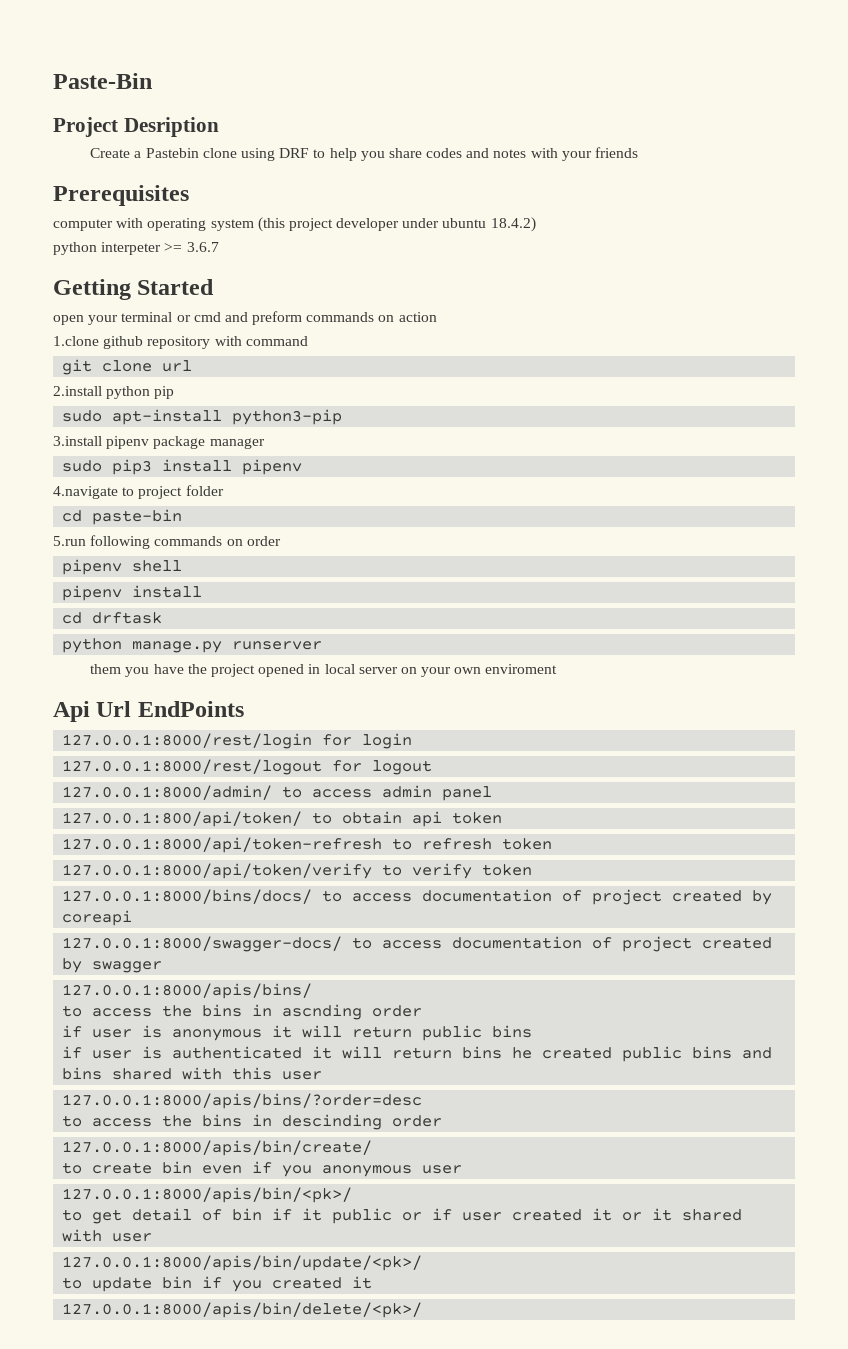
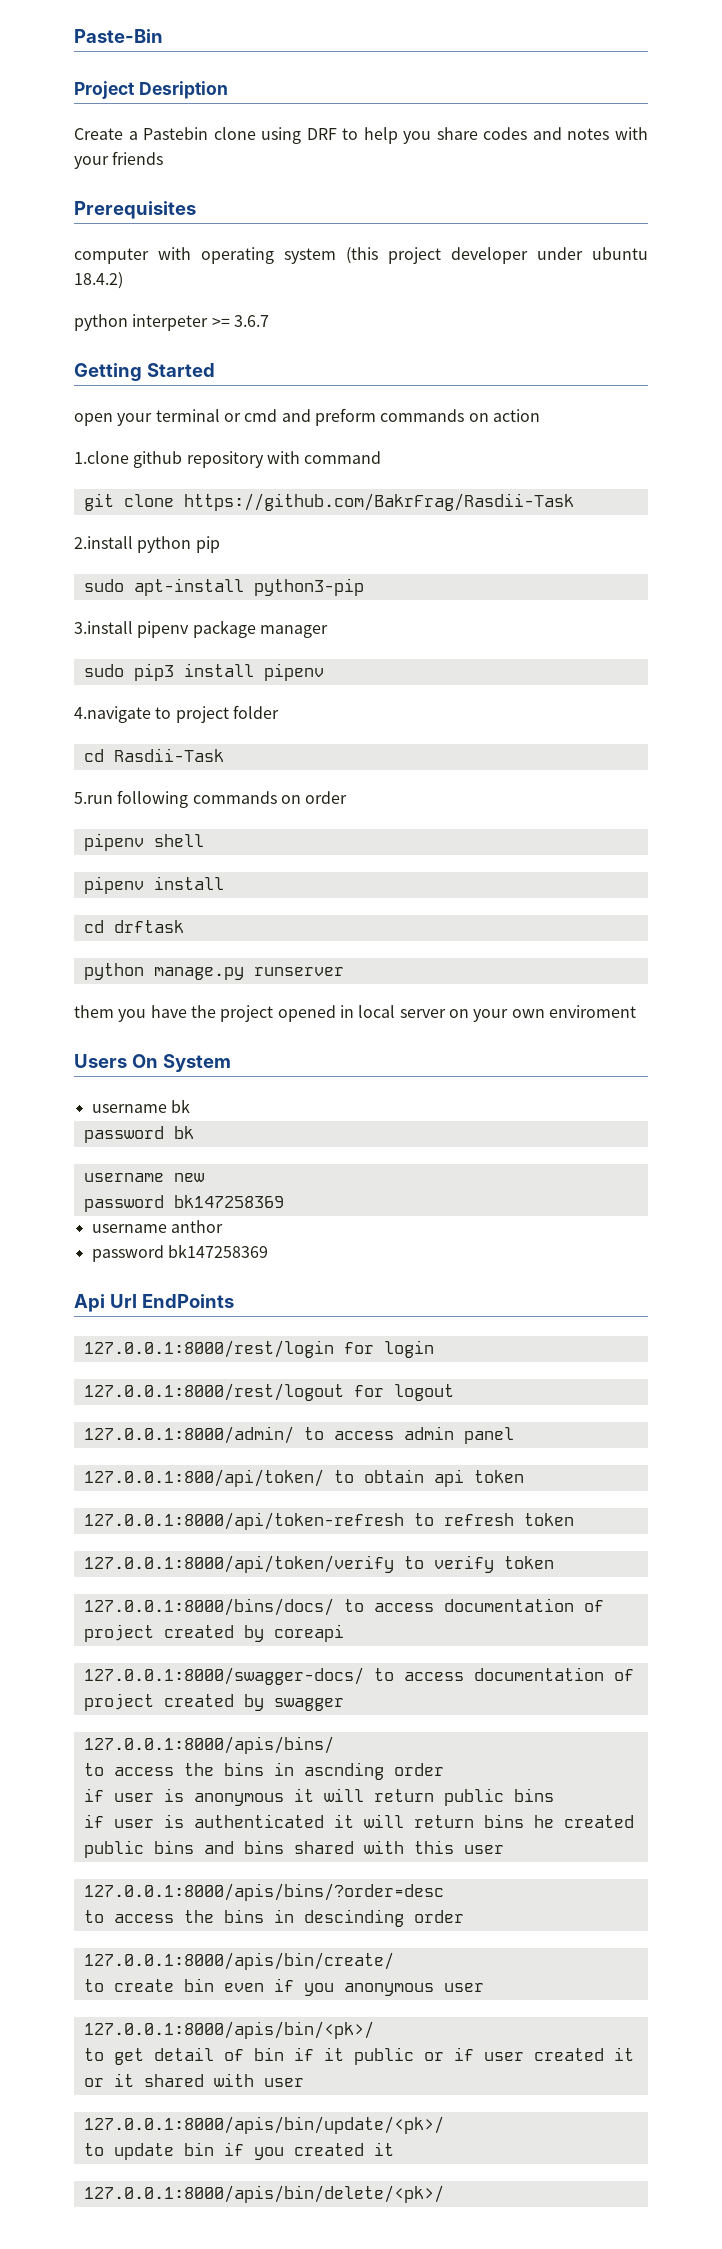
- git clone url
+ git clone https://github.com/BakrFrag/Rasdii-Task
- cd paste-bin
+ cd Rasdii-Task
+ Users On System
+ username bk
+ password bk
+ username new
+ password bk147258369
+ username anthor
+ password bk147258369

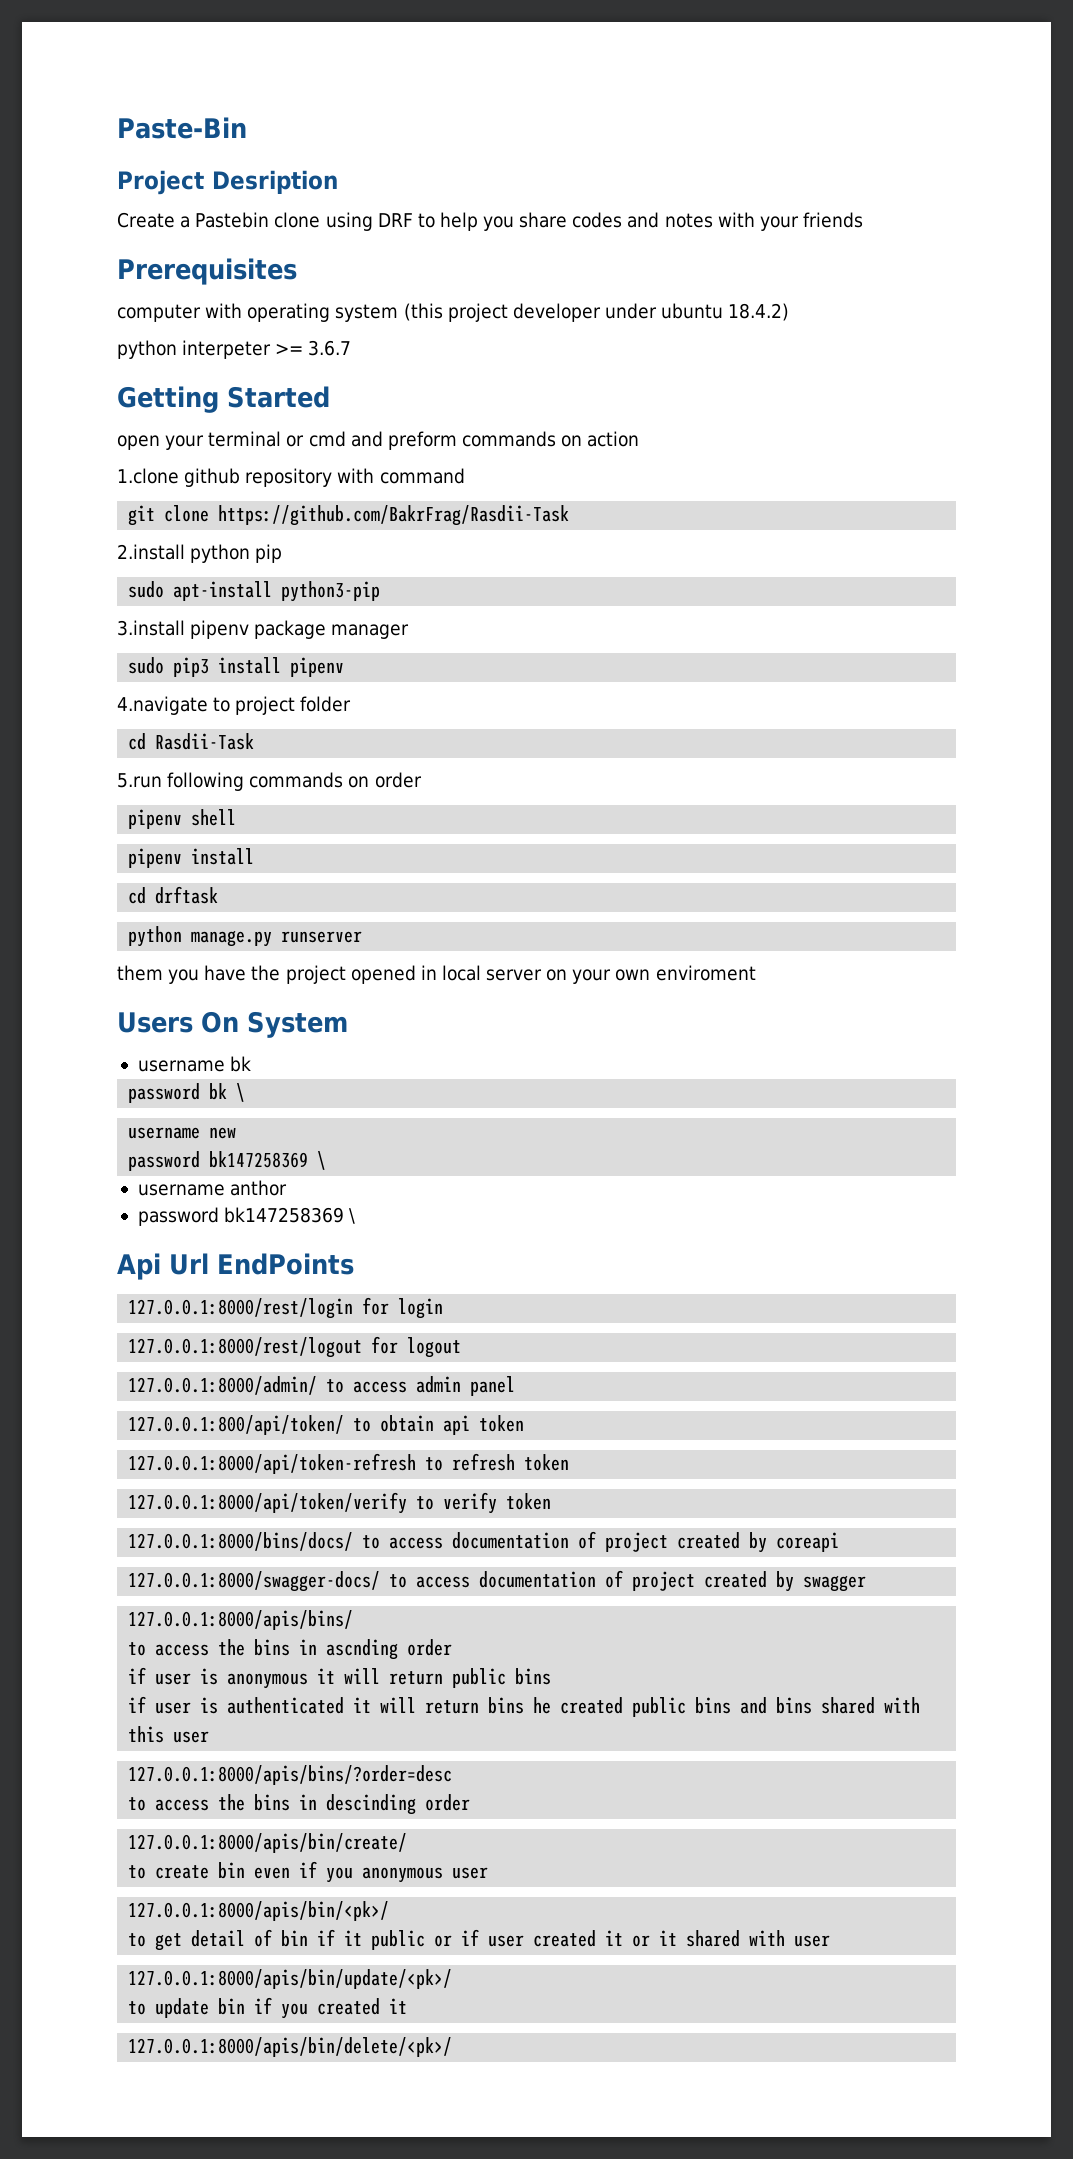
- password bk
+ password bk \
  username new
- password bk147258369
+ password bk147258369 \
  username anthor
- password bk147258369
+ password bk147258369 \

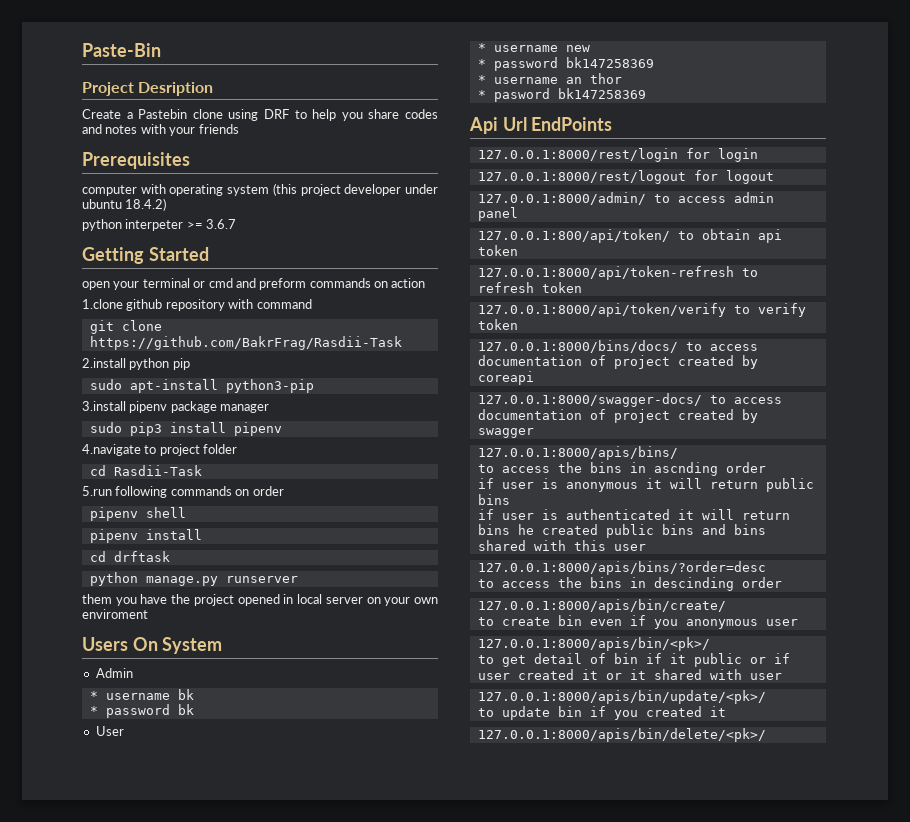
- username bk
+ Admin
+ * username bk
- password bk \
- username new
- password bk147258369 \
- username anthor
- password bk147258369 \
+ * password bk
+ User
+ * username new
+ * password bk147258369
+ * username an thor
+ * pasword bk147258369

